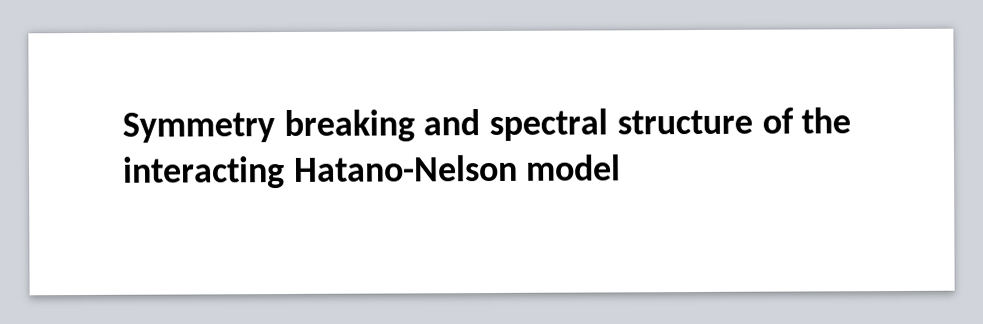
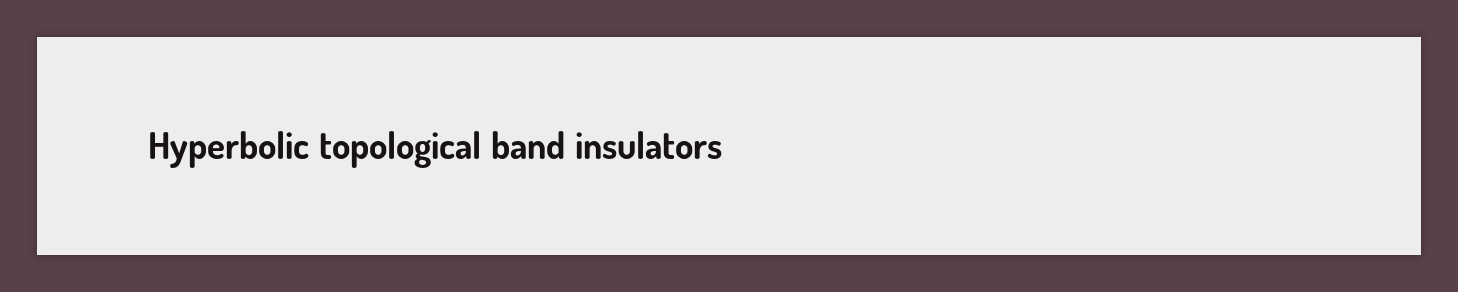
- Symmetry breaking and spectral structure of the interacting Hatano-Nelson model
+ Hyperbolic topological band insulators

